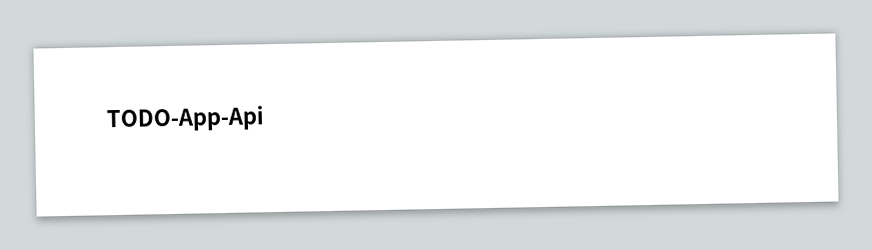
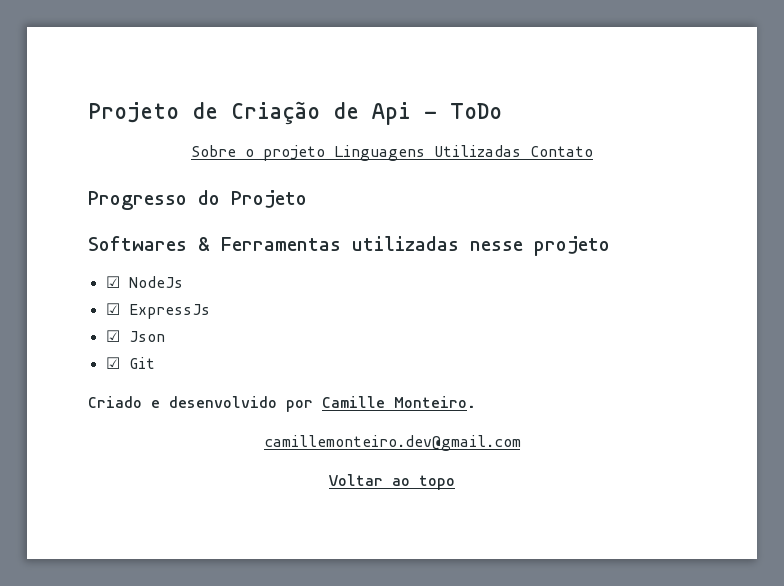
- TODO-App-Api
+ Projeto de Criação de Api - ToDo
+ Sobre o projeto Linguagens Utilizadas Contato
+ Progresso do Projeto
+ Softwares & Ferramentas utilizadas nesse projeto
+ ☑ NodeJs
+ ☑ ExpressJs
+ ☑ Json
+ ☑ Git
+ Criado e desenvolvido por Camille Monteiro.
+ camillemonteiro.dev@gmail.com
+ Voltar ao topo

